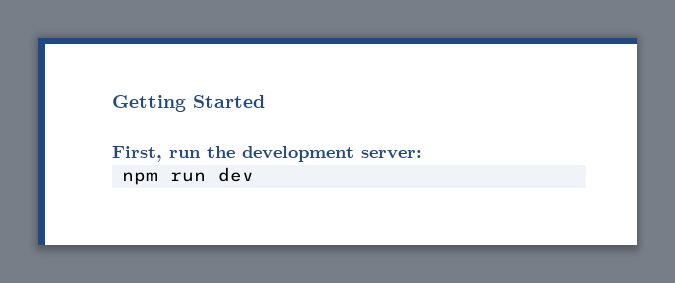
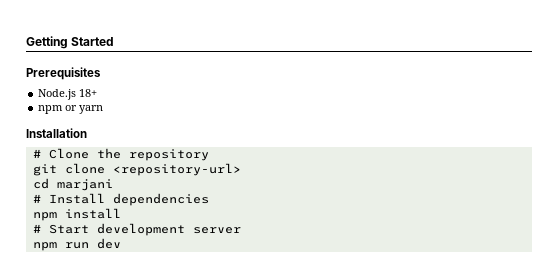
- First, run the development server:
+ Prerequisites
+ Node.js 18+
+ npm or yarn
+ Installation
+ # Clone the repository
+ git clone <repository-url>
+ cd marjani
+ # Install dependencies
+ npm install
+ # Start development server

